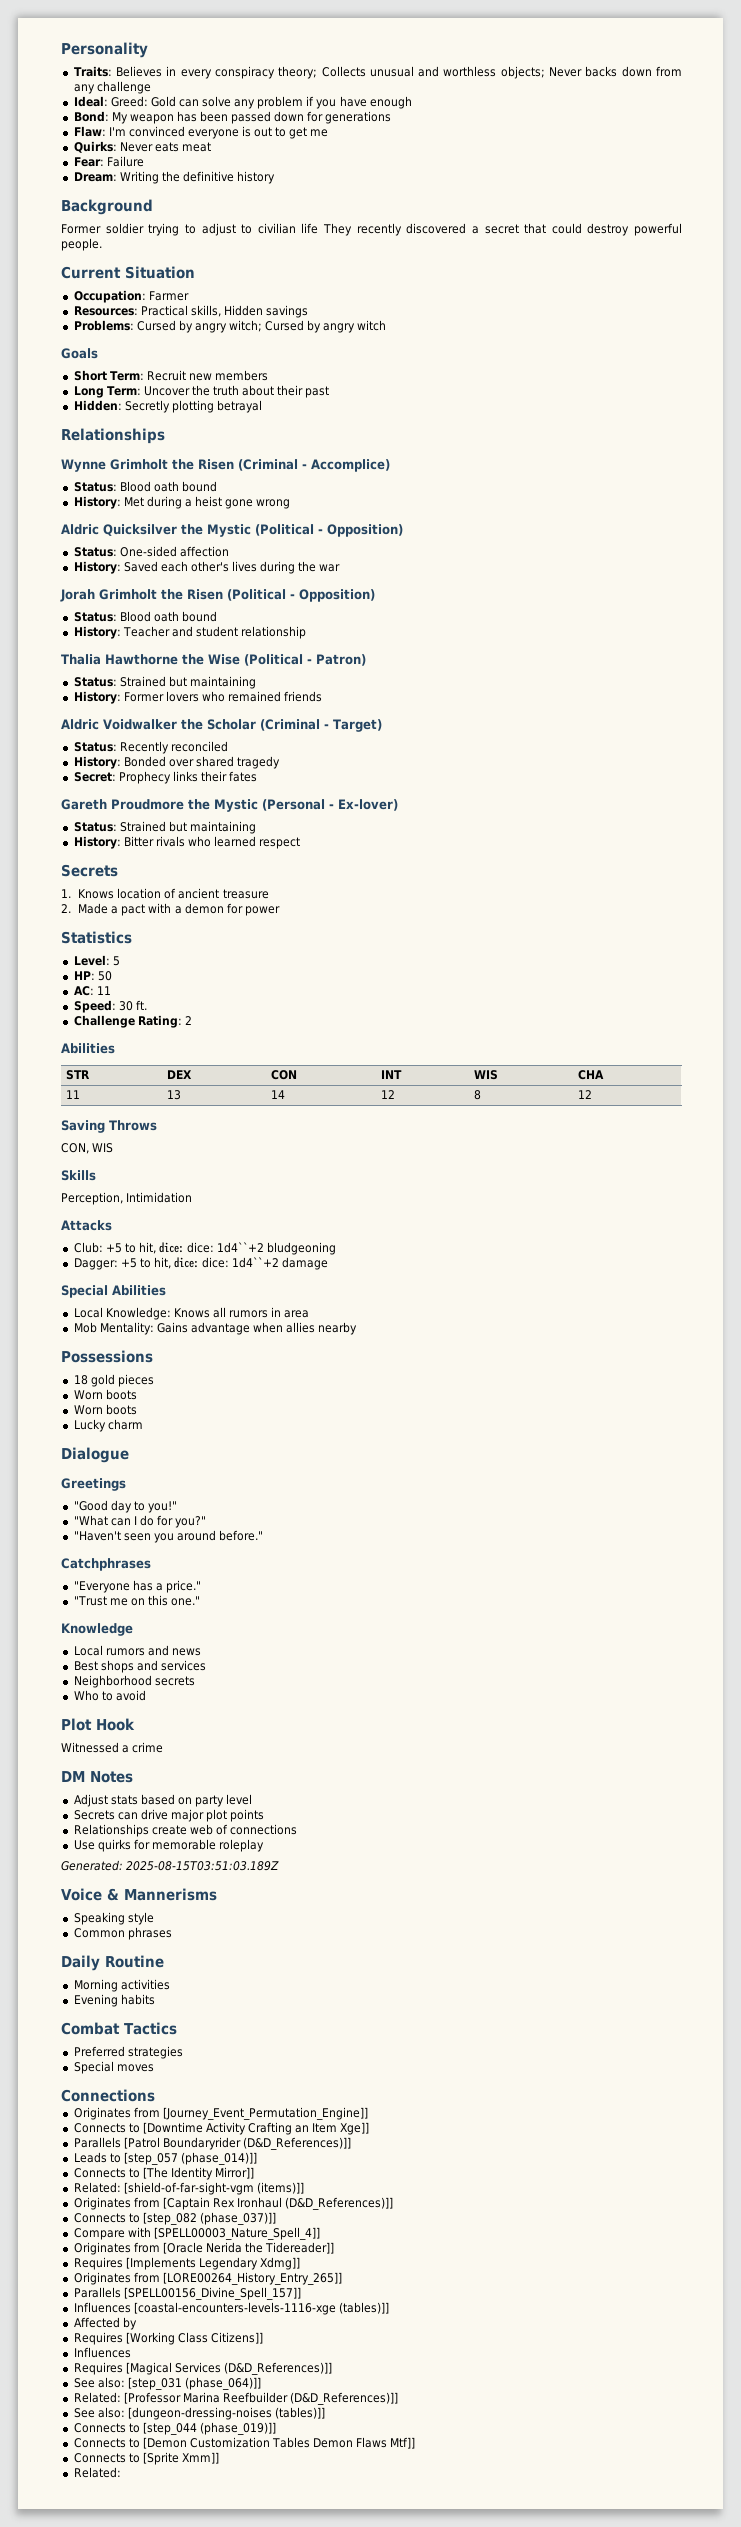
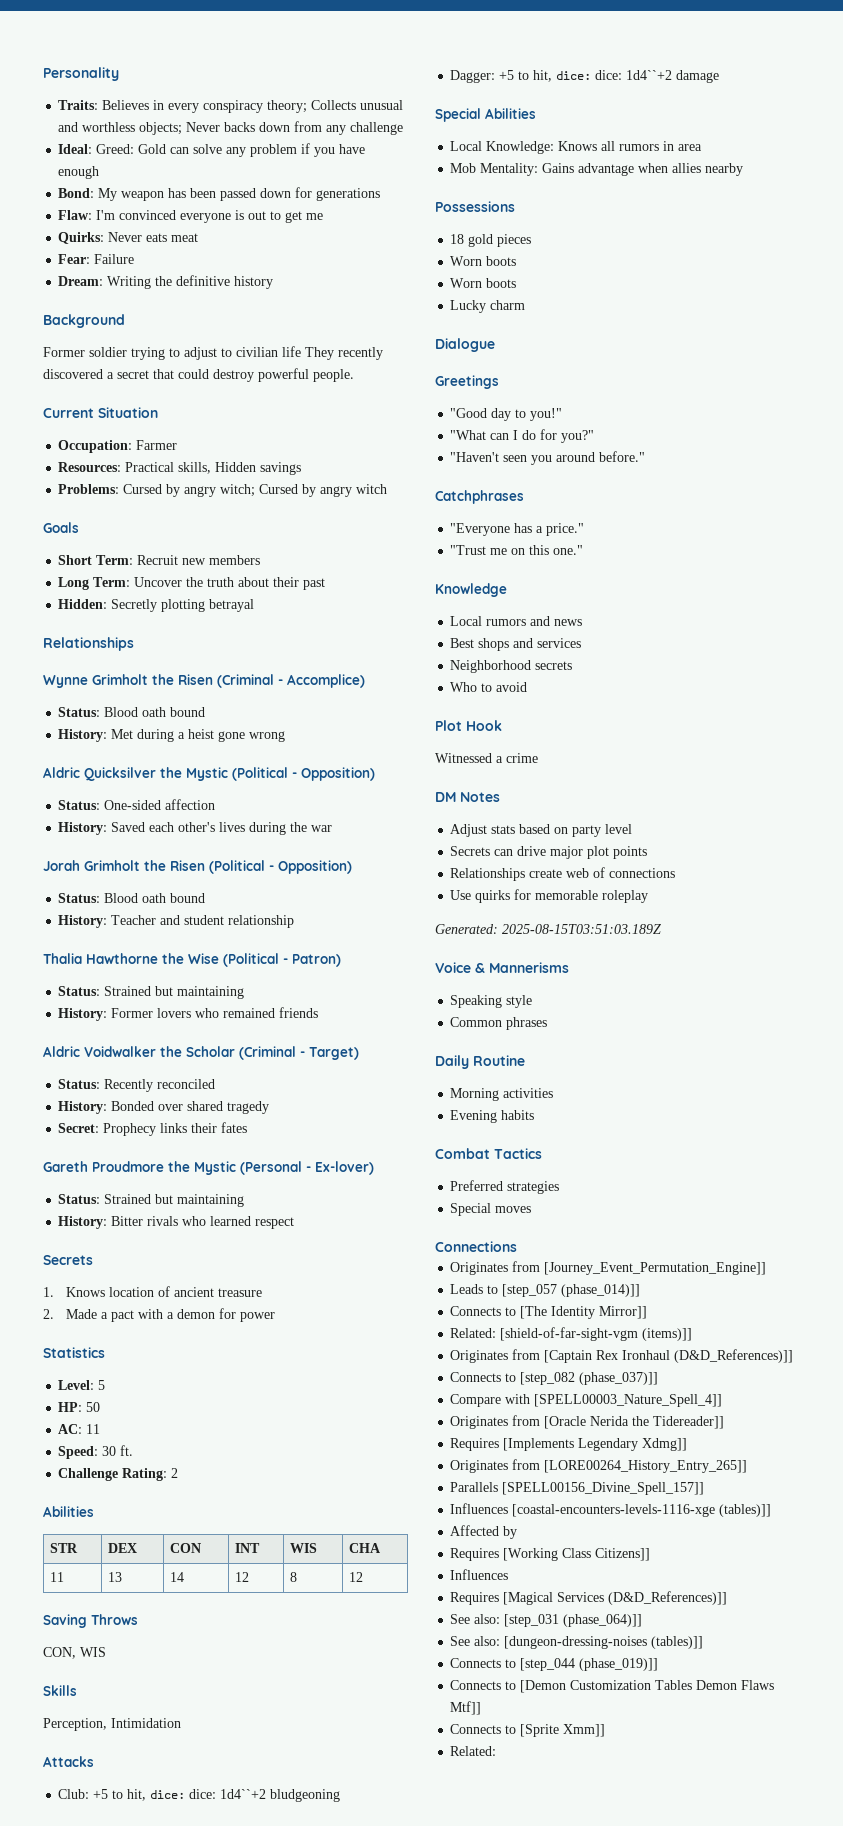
- Connects to [Downtime Activity Crafting an Item Xge]]
- Parallels [Patrol Boundaryrider (D&D_References)]]
- Related: [Professor Marina Reefbuilder (D&D_References)]]

